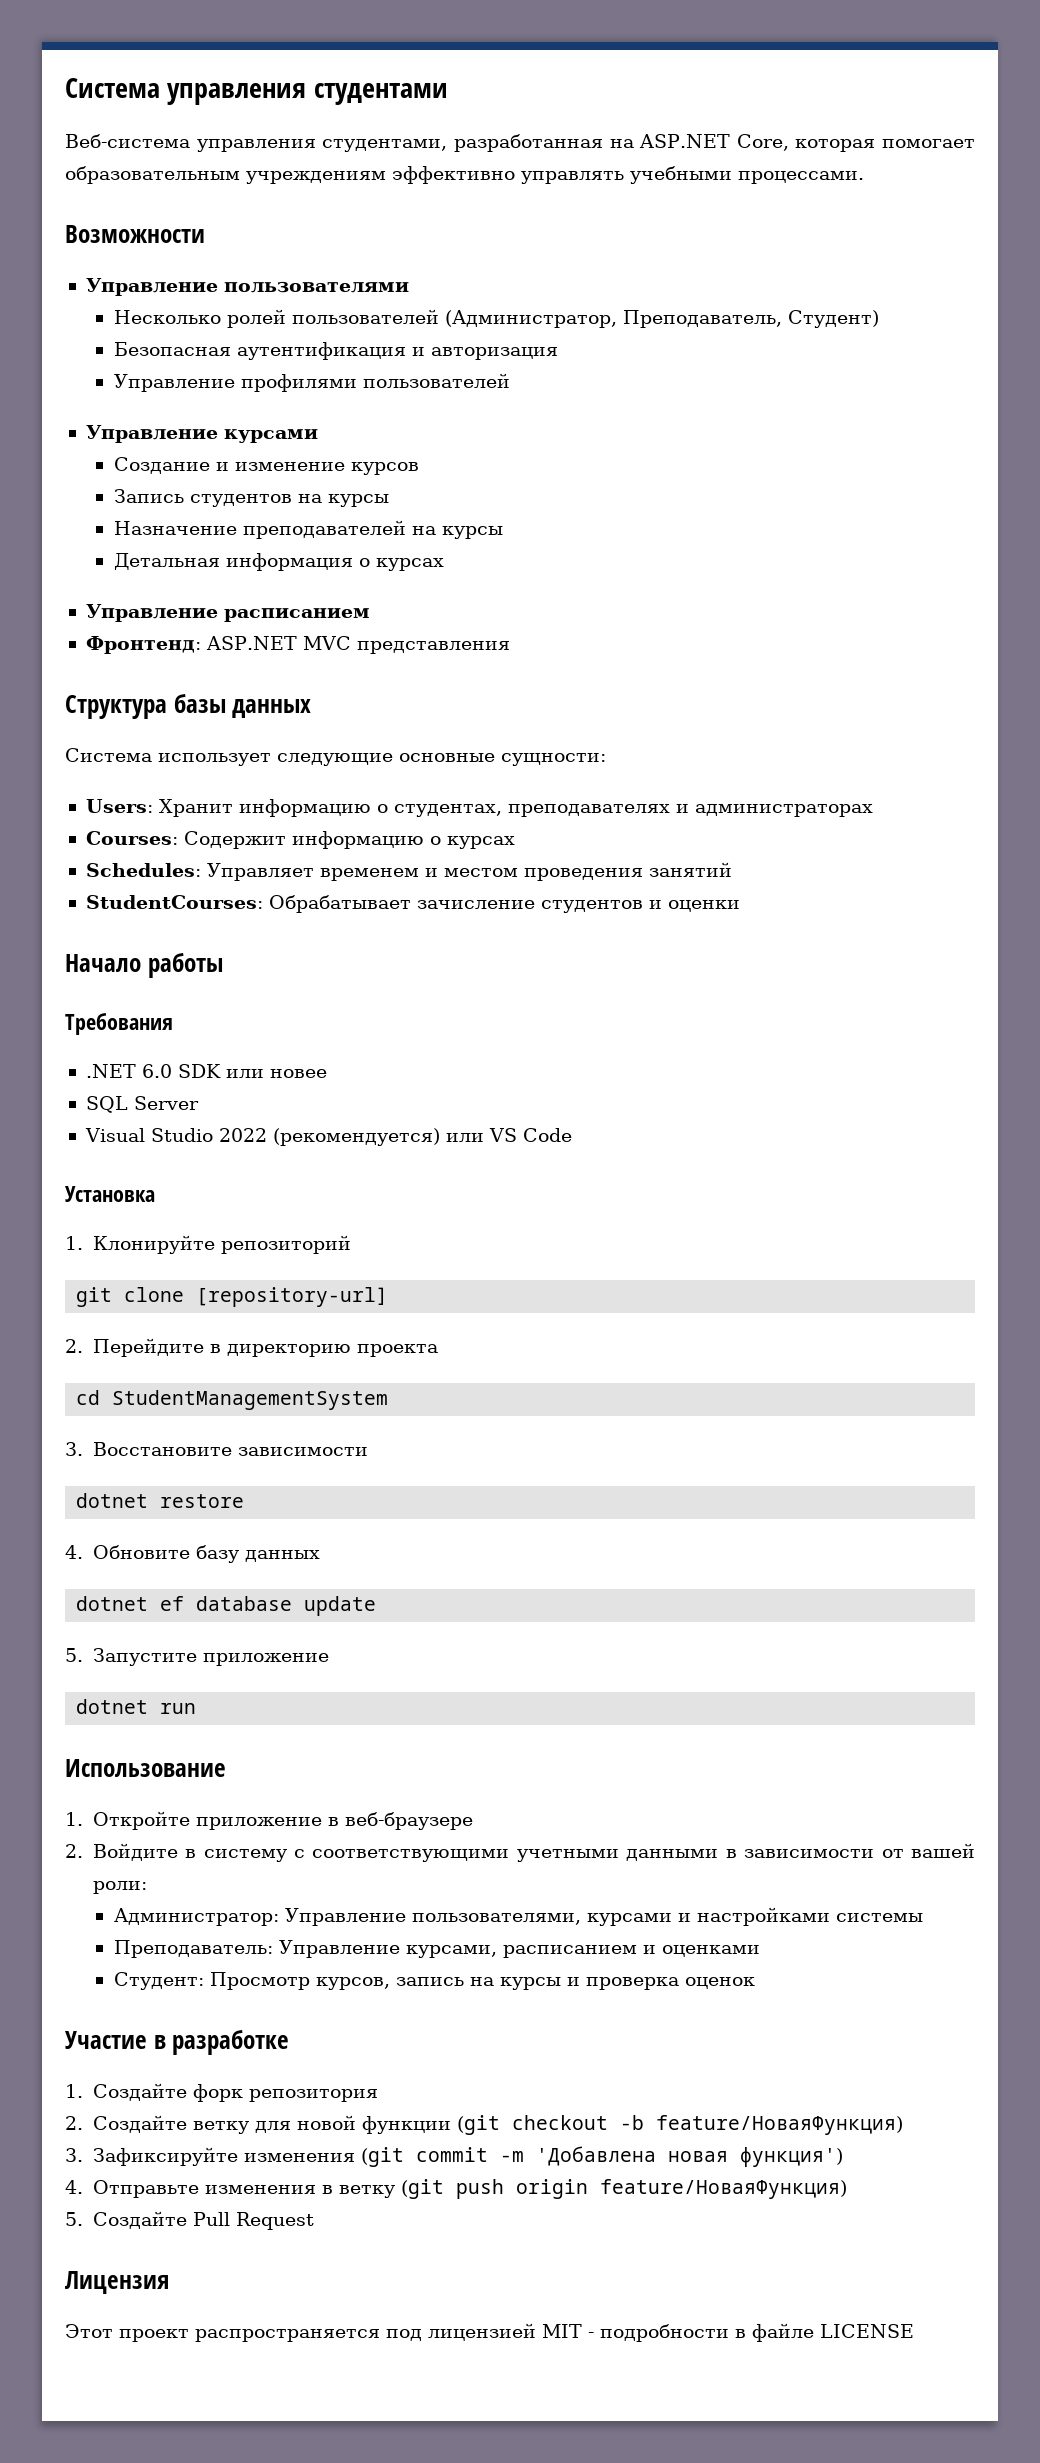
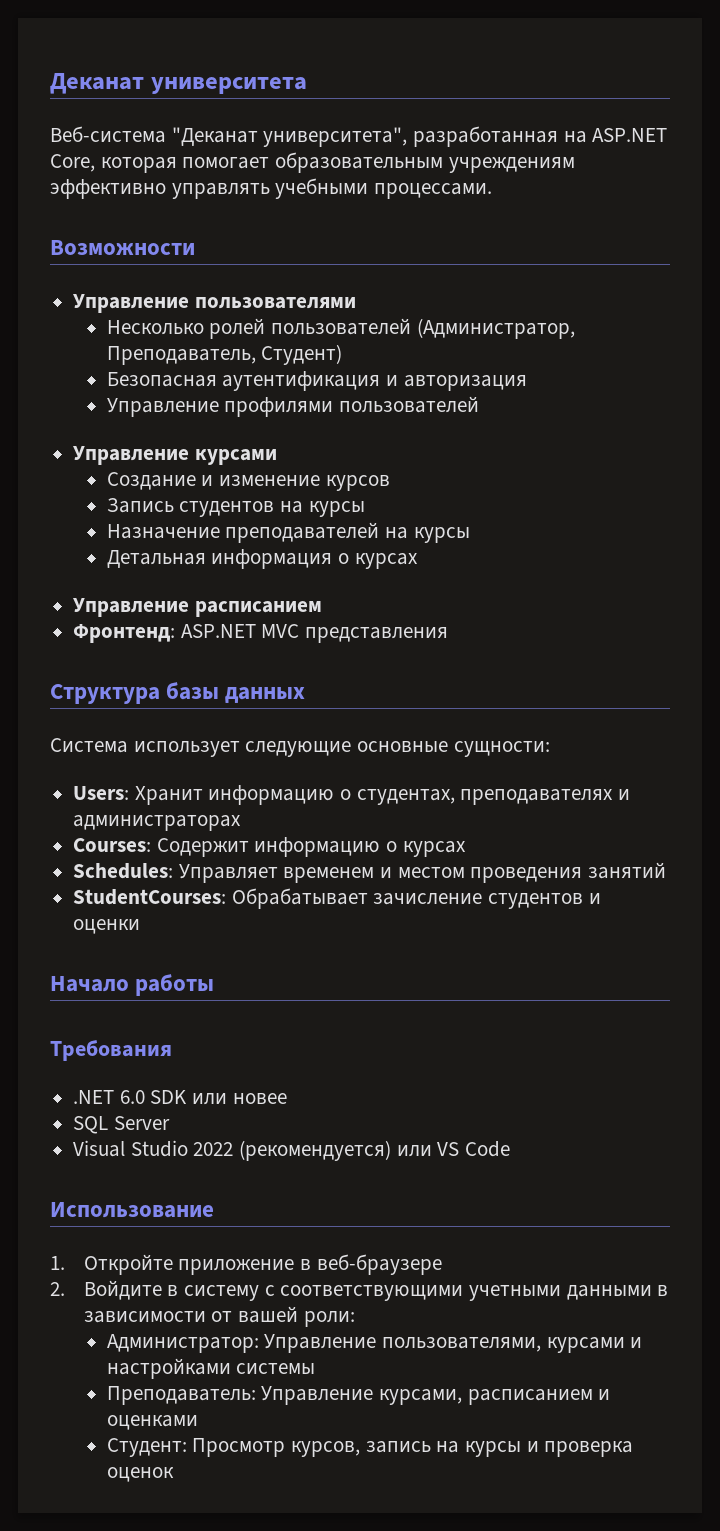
- Система управления студентами
+ Деканат университета
- Веб-система управления студентами, разработанная на ASP.NET Core, которая помогает образовательным учреждениям эффективно управлять учебными процессами.
+ Веб-система "Деканат университета", разработанная на ASP.NET Core, которая помогает образовательным учреждениям эффективно управлять учебными процессами.
- Установка
- 1. Клонируйте репозиторий
- git clone [repository-url]
- 2. Перейдите в директорию проекта
- cd StudentManagementSystem
- 3. Восстановите зависимости
- dotnet restore
- 4. Обновите базу данных
- dotnet ef database update
- 5. Запустите приложение
- dotnet run
- Участие в разработке
- 1. Создайте форк репозитория
- 2. Создайте ветку для новой функции (git checkout -b feature/НоваяФункция)
- 3. Зафиксируйте изменения (git commit -m 'Добавлена новая функция')
- 4. Отправьте изменения в ветку (git push origin feature/НоваяФункция)
- 5. Создайте Pull Request
- Лицензия
- Этот проект распространяется под лицензией MIT - подробности в файле LICENSE

